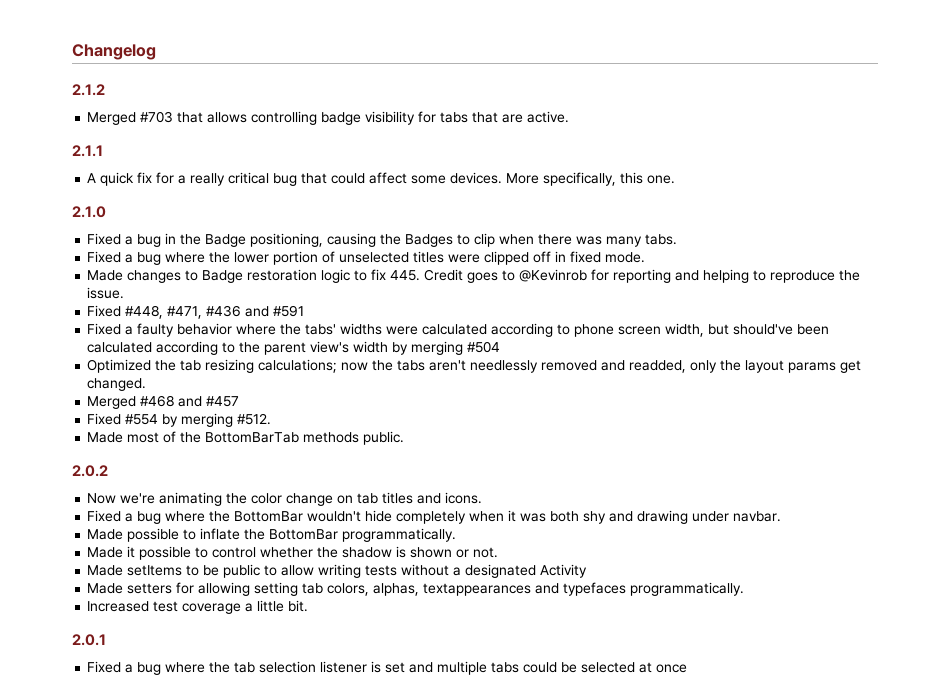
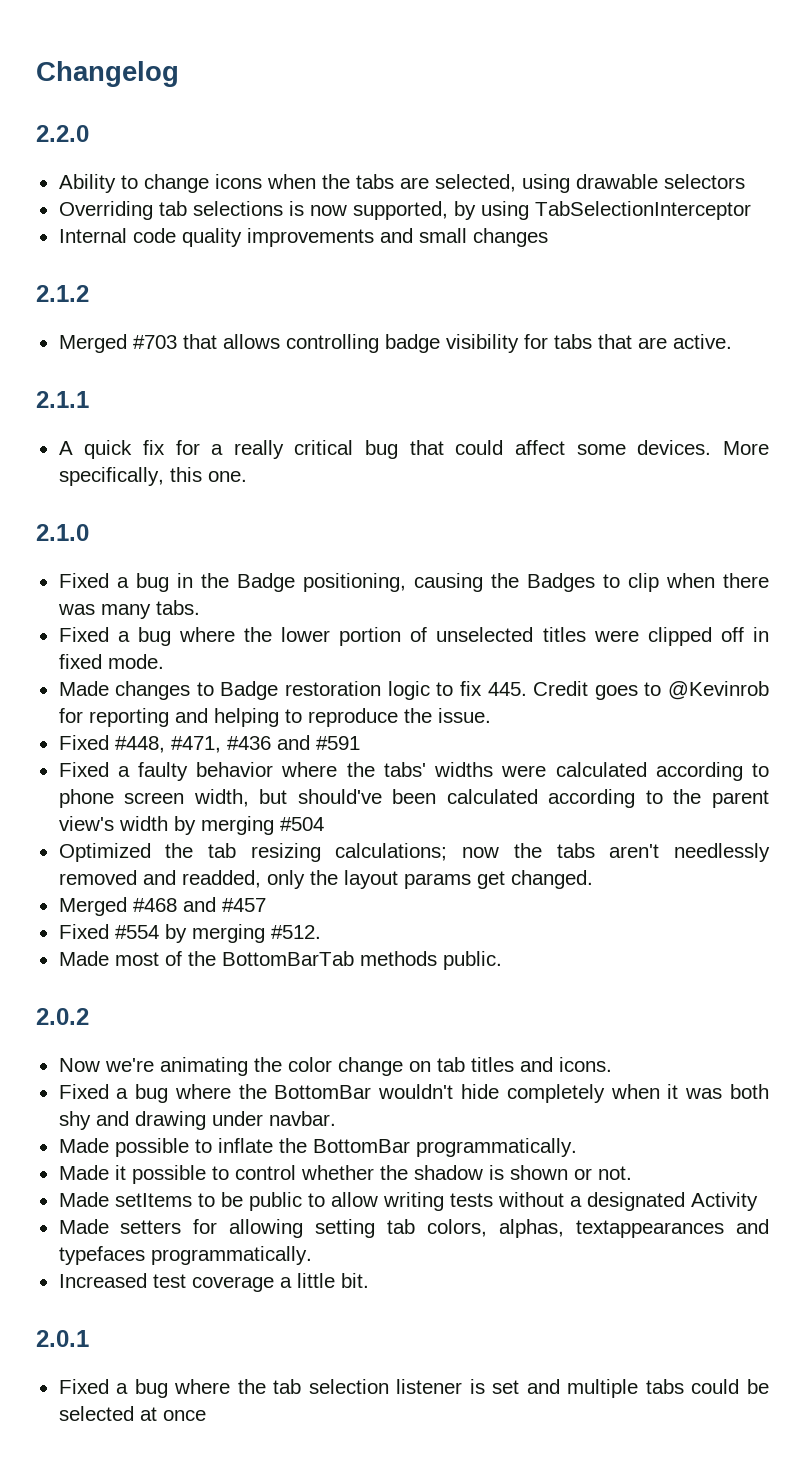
+ 2.2.0
+ Ability to change icons when the tabs are selected, using drawable selectors
+ Overriding tab selections is now supported, by using TabSelectionInterceptor
+ Internal code quality improvements and small changes

